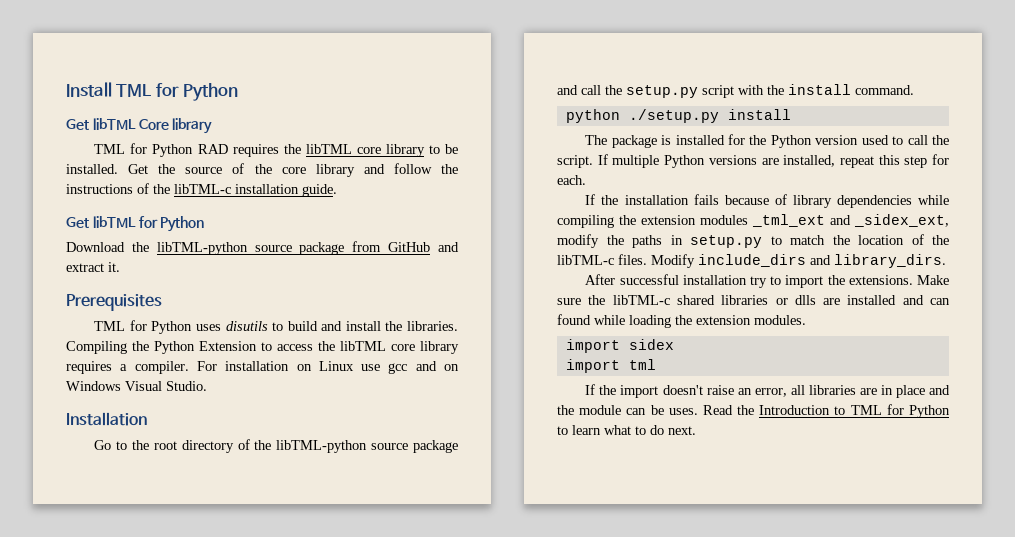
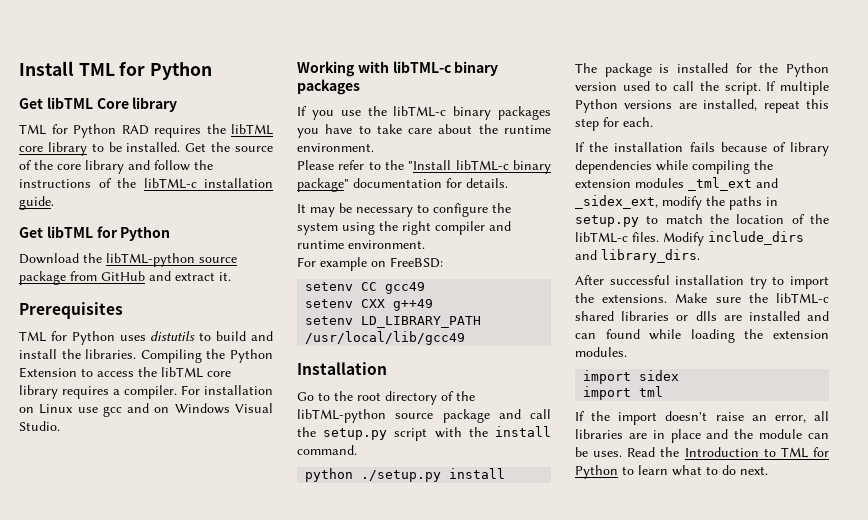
- TML for Python uses disutils to build and install the libraries.
+ TML for Python uses distutils to build and install the libraries.
+ Working with libTML-c binary packages
+ If you use the libTML-c binary packages you have to take care about the runtime environment.
+ Please refer to the "Install libTML-c binary package" documentation for details.
+ It may be necessary to configure the system using the right compiler and runtime environment.
+ For example on FreeBSD:
+ setenv CC gcc49
+ setenv CXX g++49
+ setenv LD_LIBRARY_PATH /usr/local/lib/gcc49

